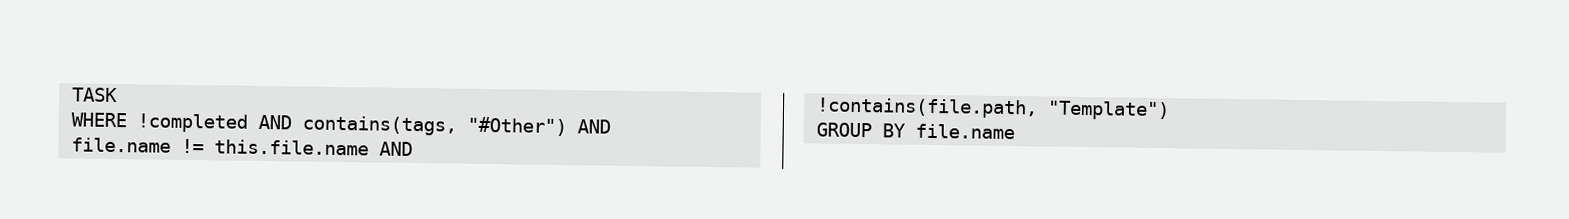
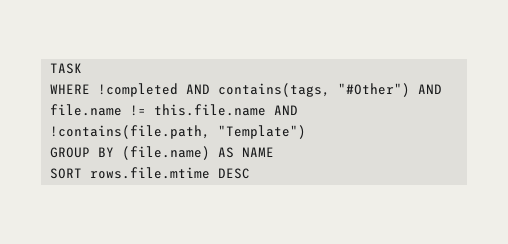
- GROUP BY file.name
+ GROUP BY (file.name) AS NAME
+ SORT rows.file.mtime DESC

